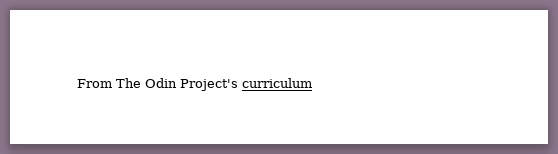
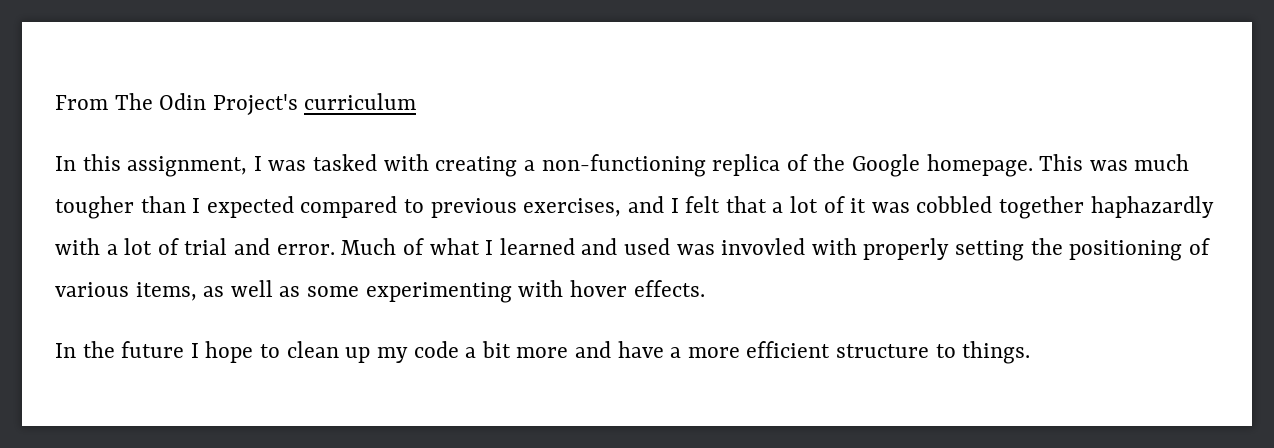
+ In this assignment, I was tasked with creating a non-functioning replica of the Google homepage. This was much tougher than I expected compared to previous exercises, and I felt that a lot of it was cobbled together haphazardly with a lot of trial and error. Much of what I learned and used was invovled with properly setting the positioning of various items, as well as some experimenting with hover effects.
+ In the future I hope to clean up my code a bit more and have a more efficient structure to things.

